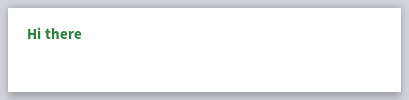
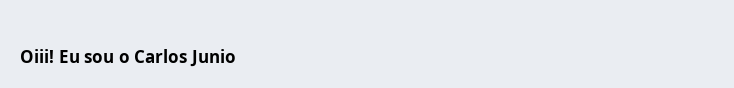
- Hi there
+ Oiii! Eu sou o Carlos Junio

